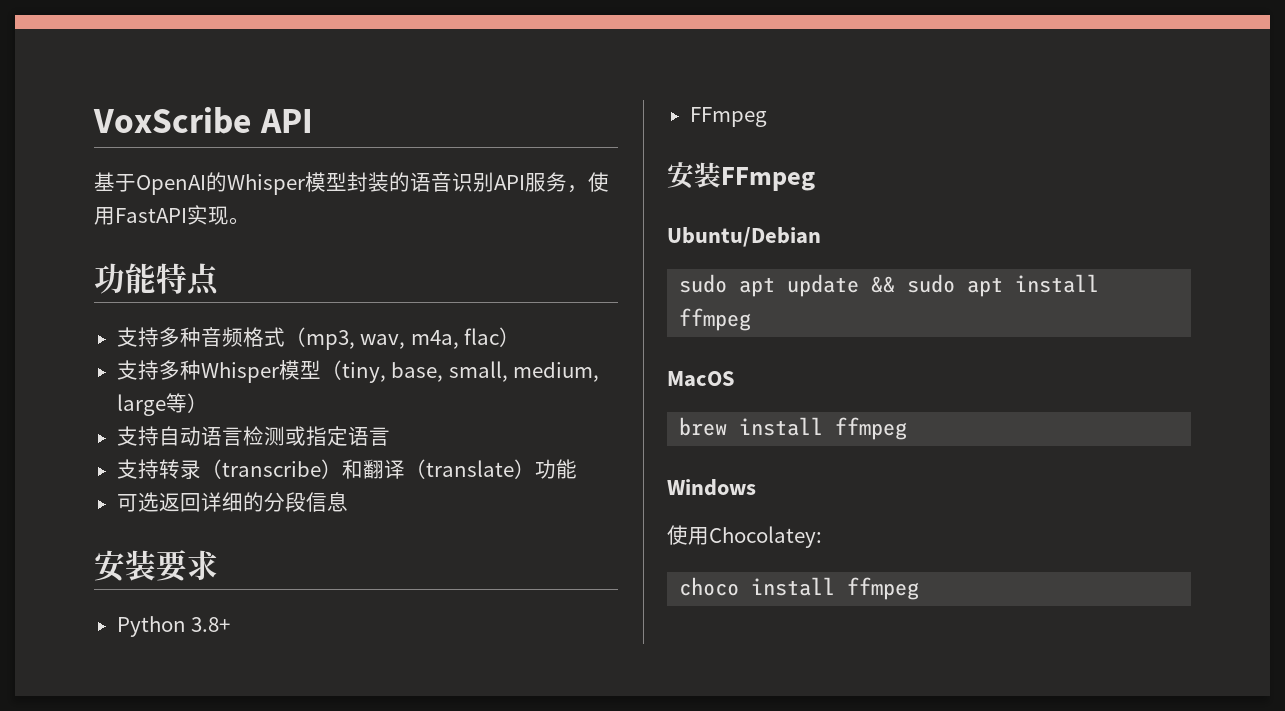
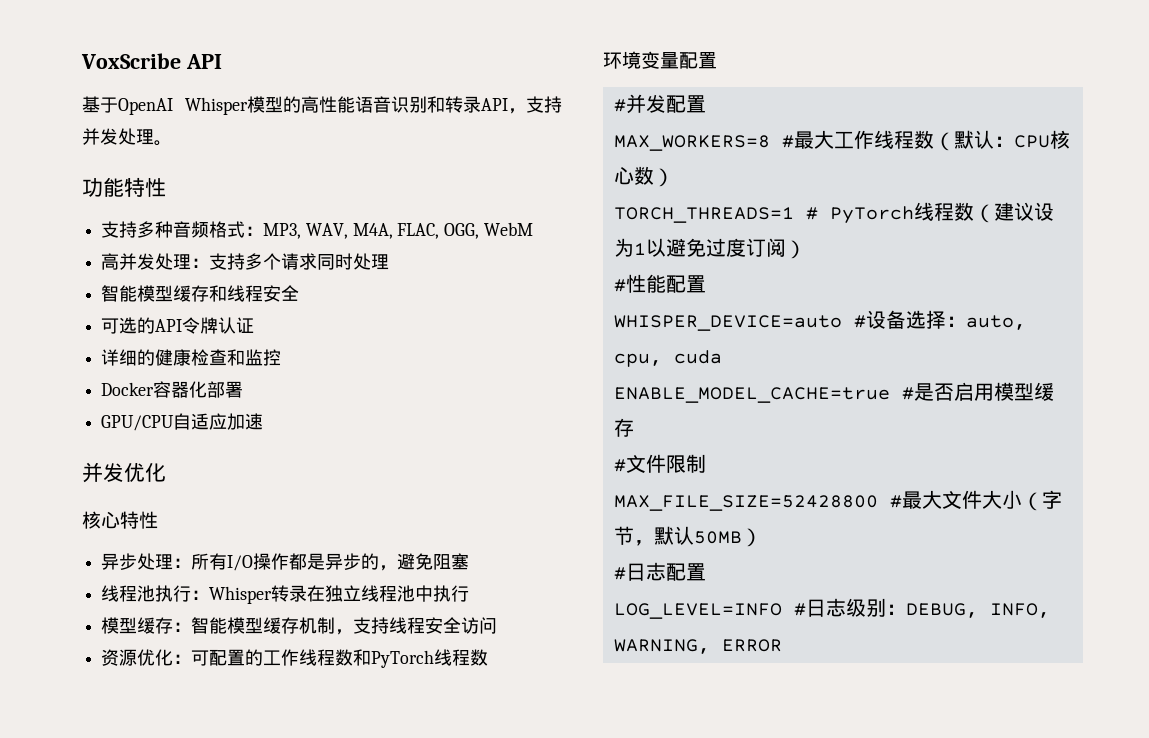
- 基于OpenAI的Whisper模型封装的语音识别API服务，使用FastAPI实现。
+ 基于OpenAI Whisper模型的高性能语音识别和转录API，支持并发处理。
- 功能特点
+ 功能特性
- 支持多种音频格式（mp3, wav, m4a, flac）
- 支持多种Whisper模型（tiny, base, small, medium, large等）
- 支持自动语言检测或指定语言
- 支持转录（transcribe）和翻译（translate）功能
- 可选返回详细的分段信息
- 安装要求
- Python 3.8+
- FFmpeg
- 安装FFmpeg
- Ubuntu/Debian
- sudo apt update && sudo apt install ffmpeg
- MacOS
- brew install ffmpeg
- Windows
- 使用Chocolatey:
- choco install ffmpeg
+ 支持多种音频格式：MP3, WAV, M4A, FLAC, OGG, WebM
+ 高并发处理：支持多个请求同时处理
+ 智能模型缓存和线程安全
+ 可选的API令牌认证
+ 详细的健康检查和监控
+ Docker容器化部署
+ GPU/CPU自适应加速
+ 并发优化
+ 核心特性
+ 异步处理：所有I/O操作都是异步的，避免阻塞
+ 线程池执行：Whisper转录在独立线程池中执行
+ 模型缓存：智能模型缓存机制，支持线程安全访问
+ 资源优化：可配置的工作线程数和PyTorch线程数
+ 环境变量配置
+ #并发配置
+ MAX_WORKERS=8 #最大工作线程数（默认：CPU核心数）
+ TORCH_THREADS=1 # PyTorch线程数（建议设为1以避免过度订阅）
+ #性能配置
+ WHISPER_DEVICE=auto #设备选择：auto, cpu, cuda
+ ENABLE_MODEL_CACHE=true #是否启用模型缓存
+ #文件限制
+ MAX_FILE_SIZE=52428800 #最大文件大小（字节，默认50MB）
+ #日志配置
+ LOG_LEVEL=INFO #日志级别：DEBUG, INFO, WARNING, ERROR

